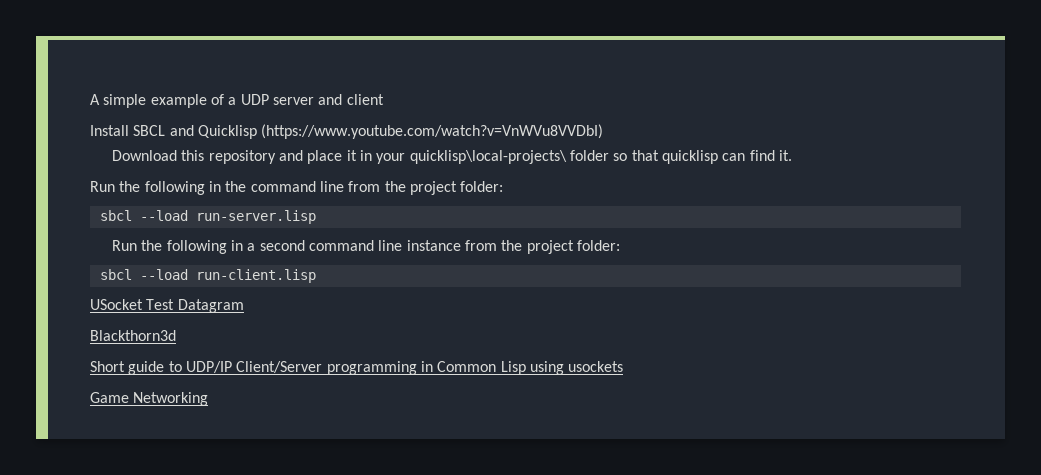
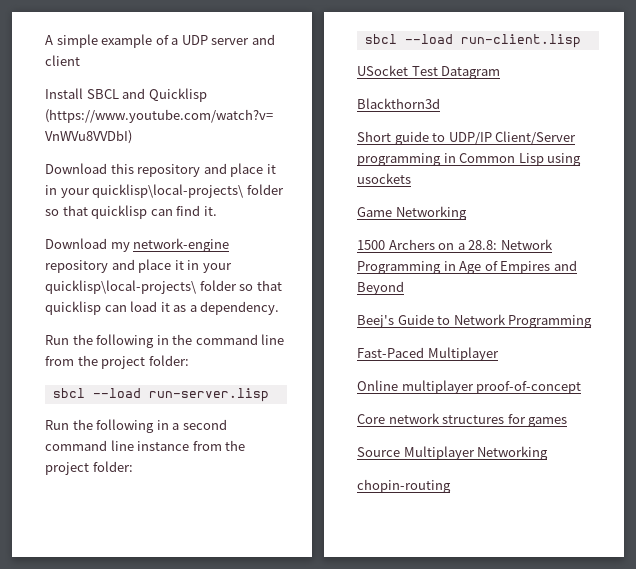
+ Download my network-engine repository and place it in your quicklisp\local-projects\ folder so that quicklisp can load it as a dependency.
+ 1500 Archers on a 28.8: Network Programming in Age of Empires and Beyond
+ Beej's Guide to Network Programming
+ Fast-Paced Multiplayer
+ Online multiplayer proof-of-concept
+ Core network structures for games
+ Source Multiplayer Networking
+ chopin-routing

